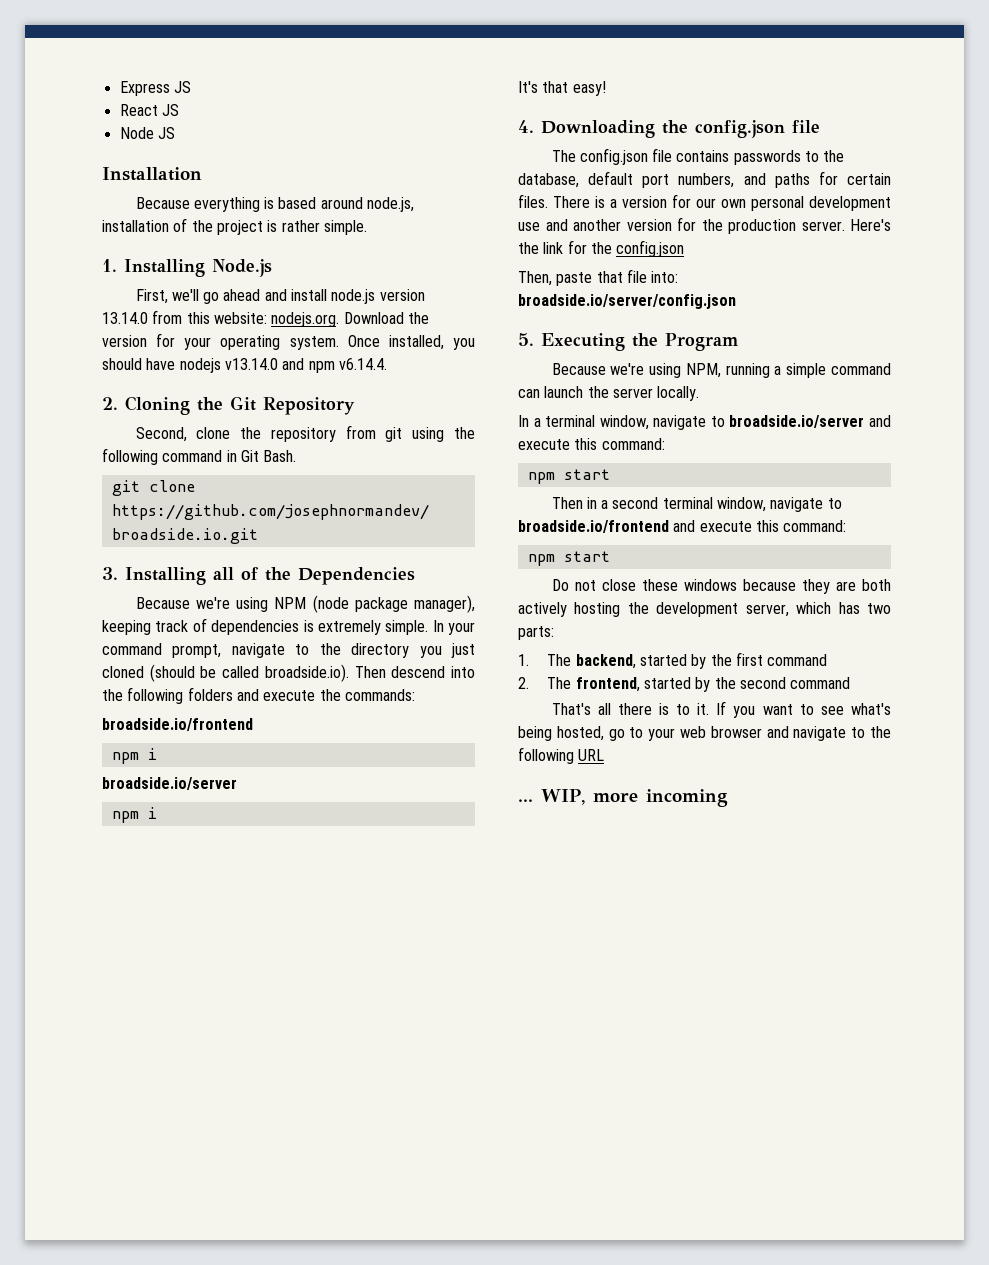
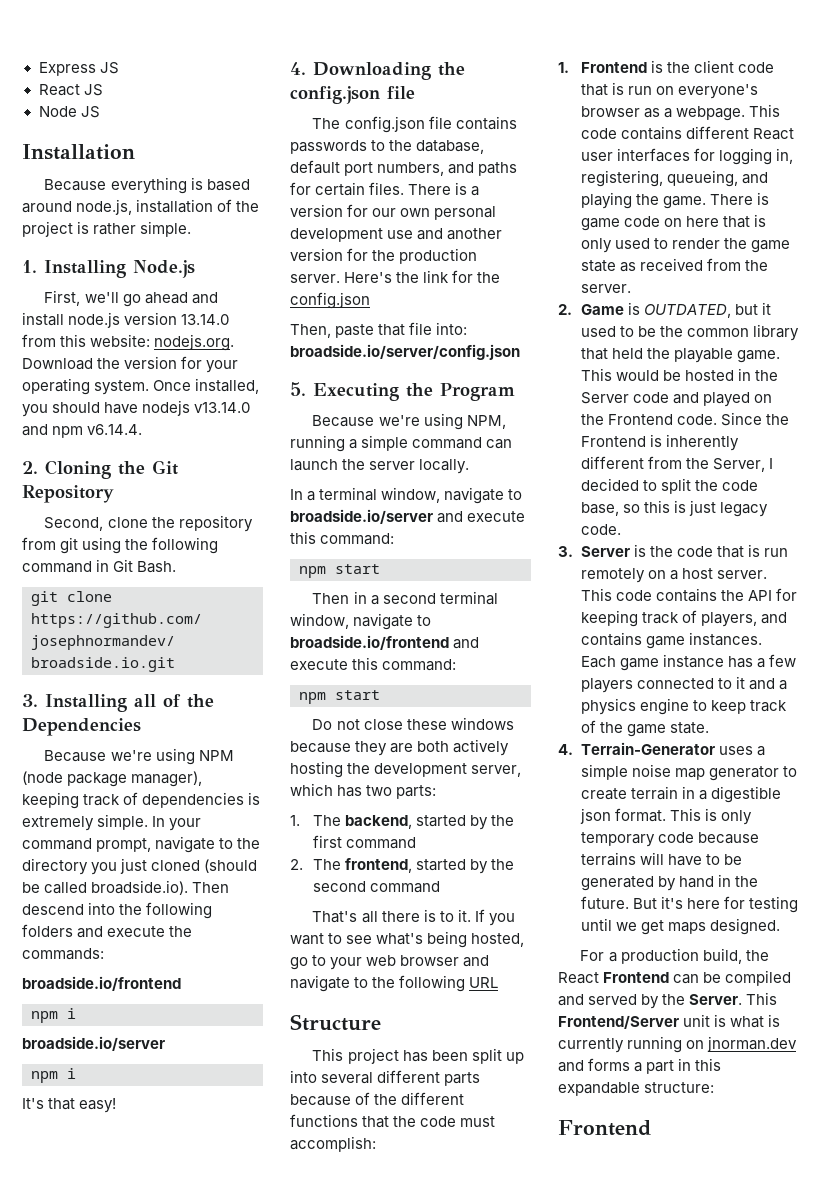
- ... WIP, more incoming
+ Structure
+ This project has been split up into several different parts because of the different functions that the code must accomplish:
+ 1. Frontend is the client code that is run on everyone's browser as a webpage. This code contains different React user interfaces for logging in, registering, queueing, and playing the game. There is game code on here that is only used to render the game state as received from the server.
+ 2. Game is OUTDATED, but it used to be the common library that held the playable game. This would be hosted in the Server code and played on the Frontend code. Since the Frontend is inherently different from the Server, I decided to split the code base, so this is just legacy code.
+ 3. Server is the code that is run remotely on a host server. This code contains the API for keeping track of players, and contains game instances. Each game instance has a few players connected to it and a physics engine to keep track of the game state.
+ 4. Terrain-Generator uses a simple noise map generator to create terrain in a digestible json format. This is only temporary code because terrains will have to be generated by hand in the future. But it's here for testing until we get maps designed.
+ For a production build, the React Frontend can be compiled and served by the Server. This Frontend/Server unit is what is currently running on jnorman.dev and forms a part in this expandable structure:
+ Frontend

